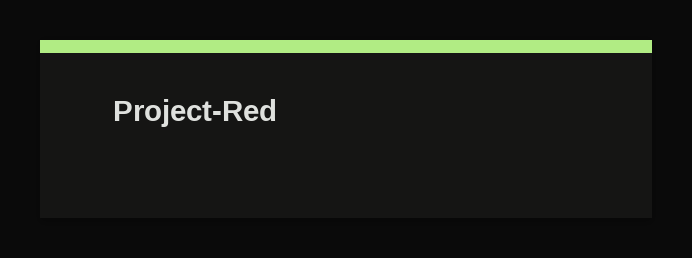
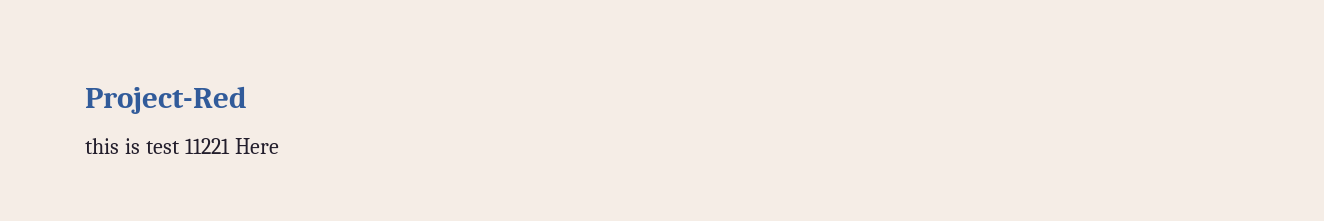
+ this is test 11221 Here

